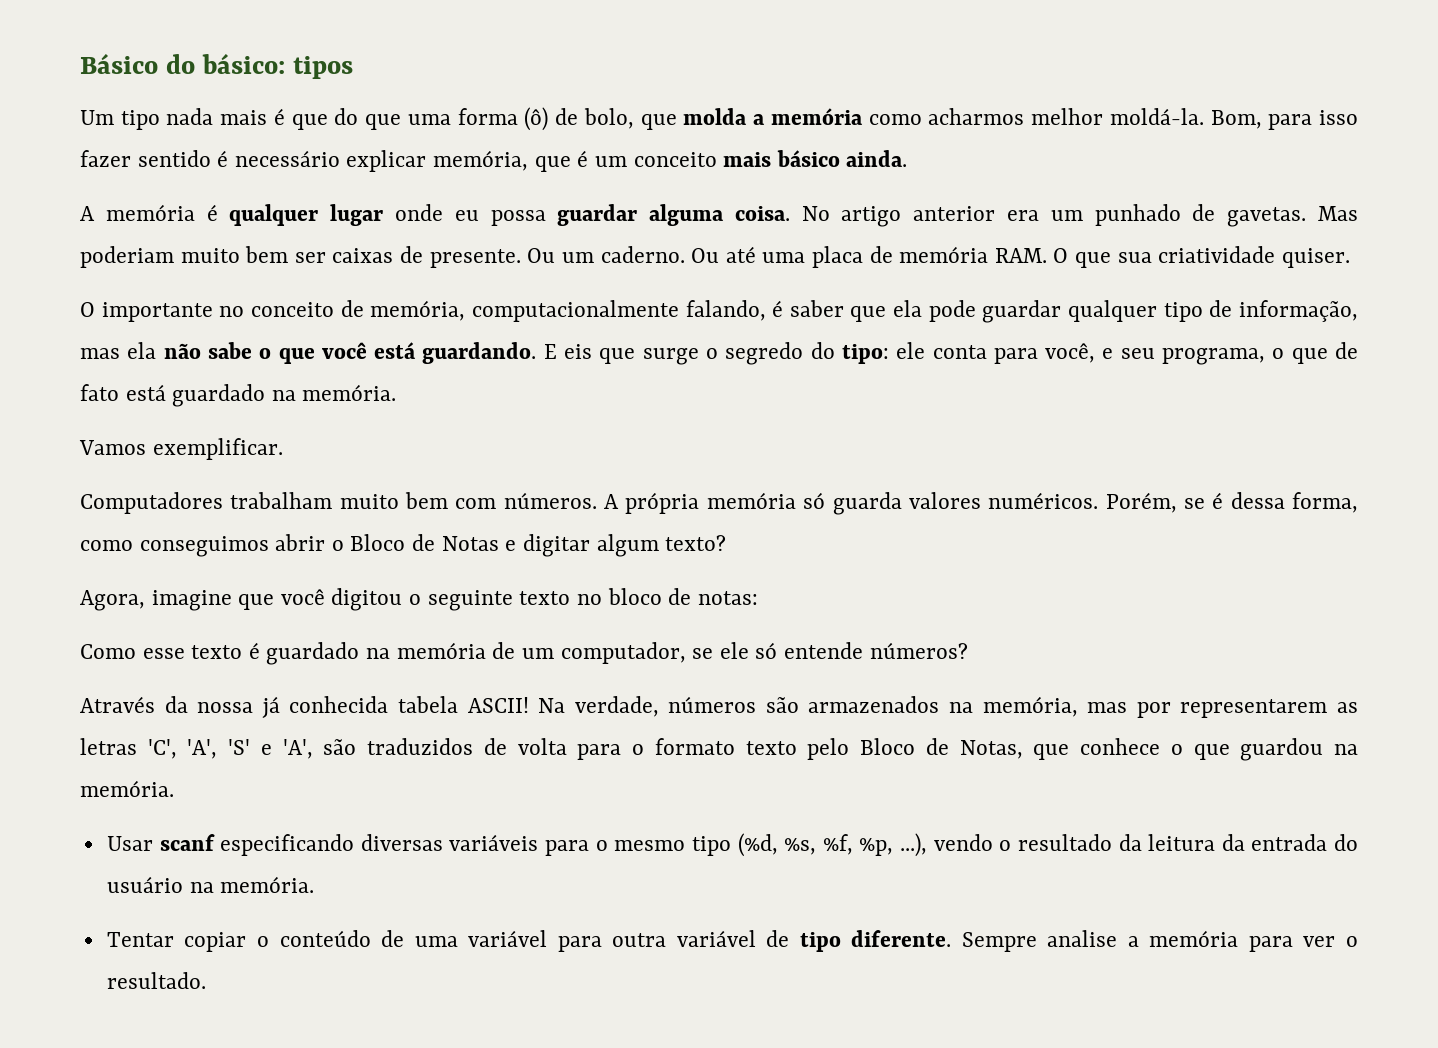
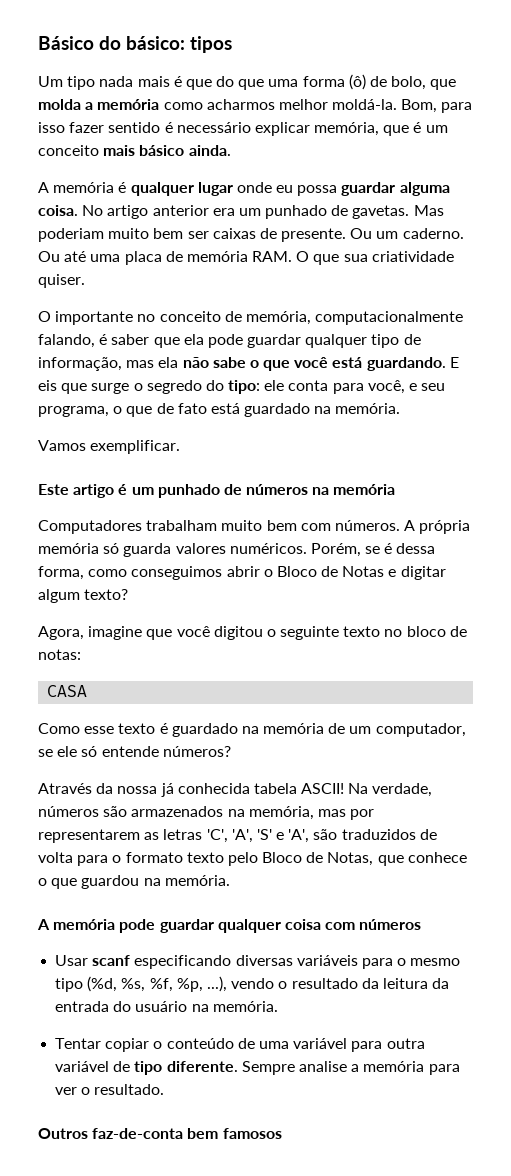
+ Este artigo é um punhado de números na memória
+ CASA
+ A memória pode guardar qualquer coisa com números
+ Outros faz-de-conta bem famosos

